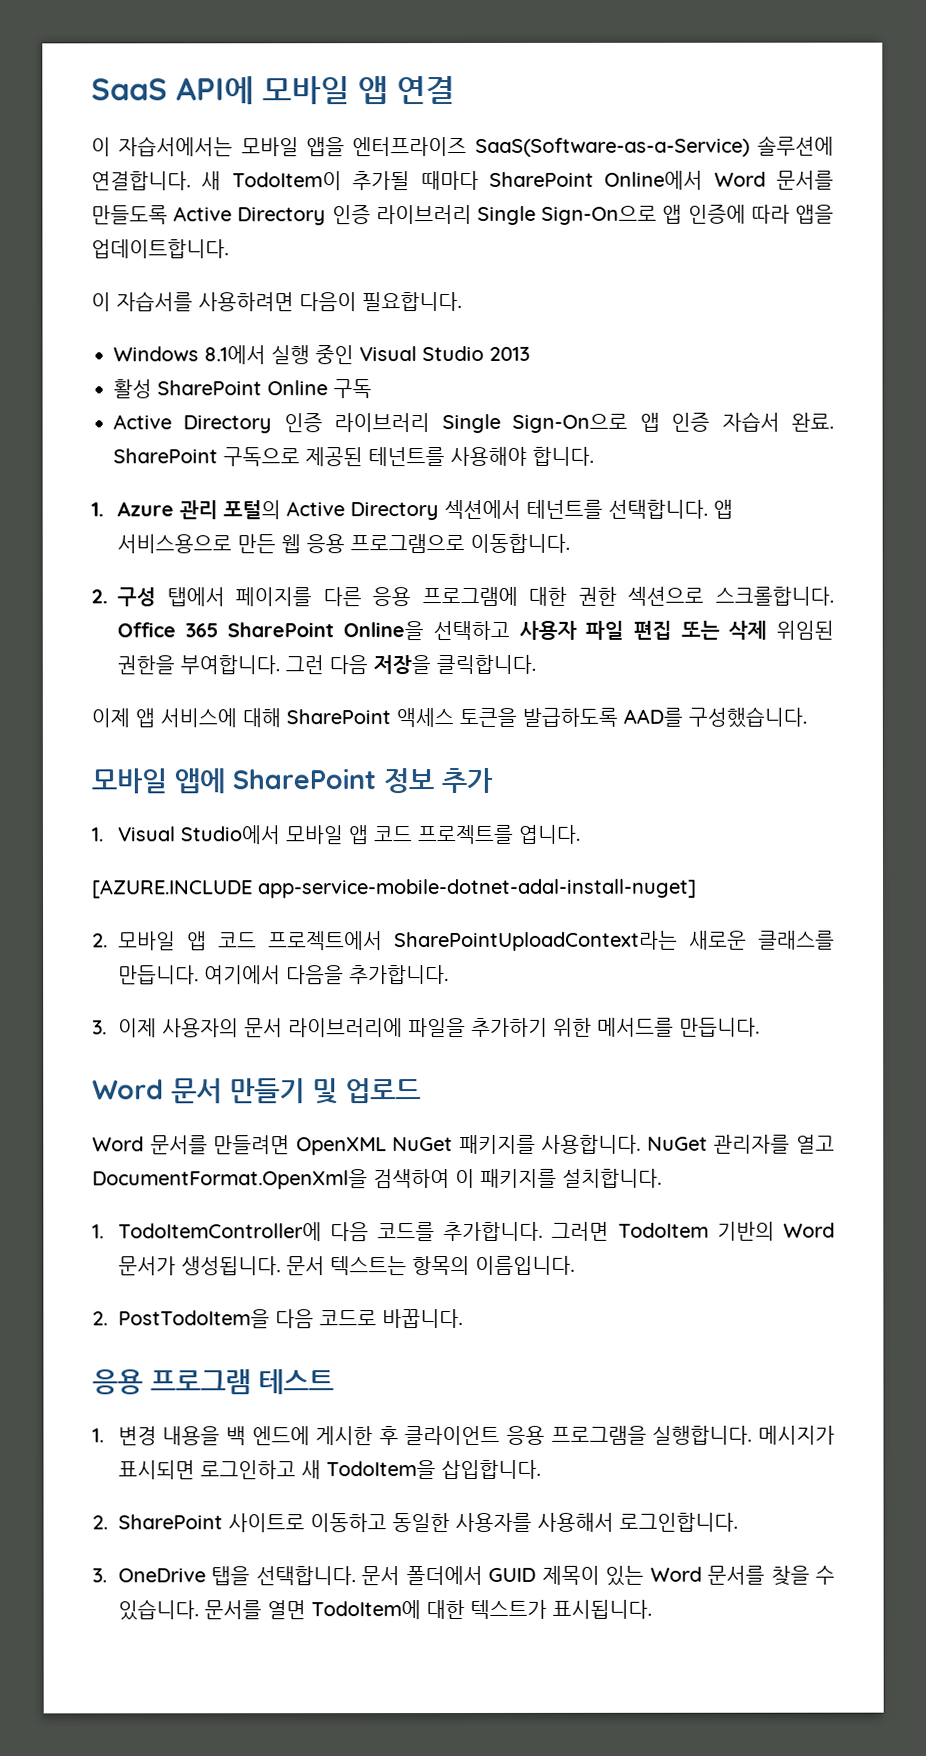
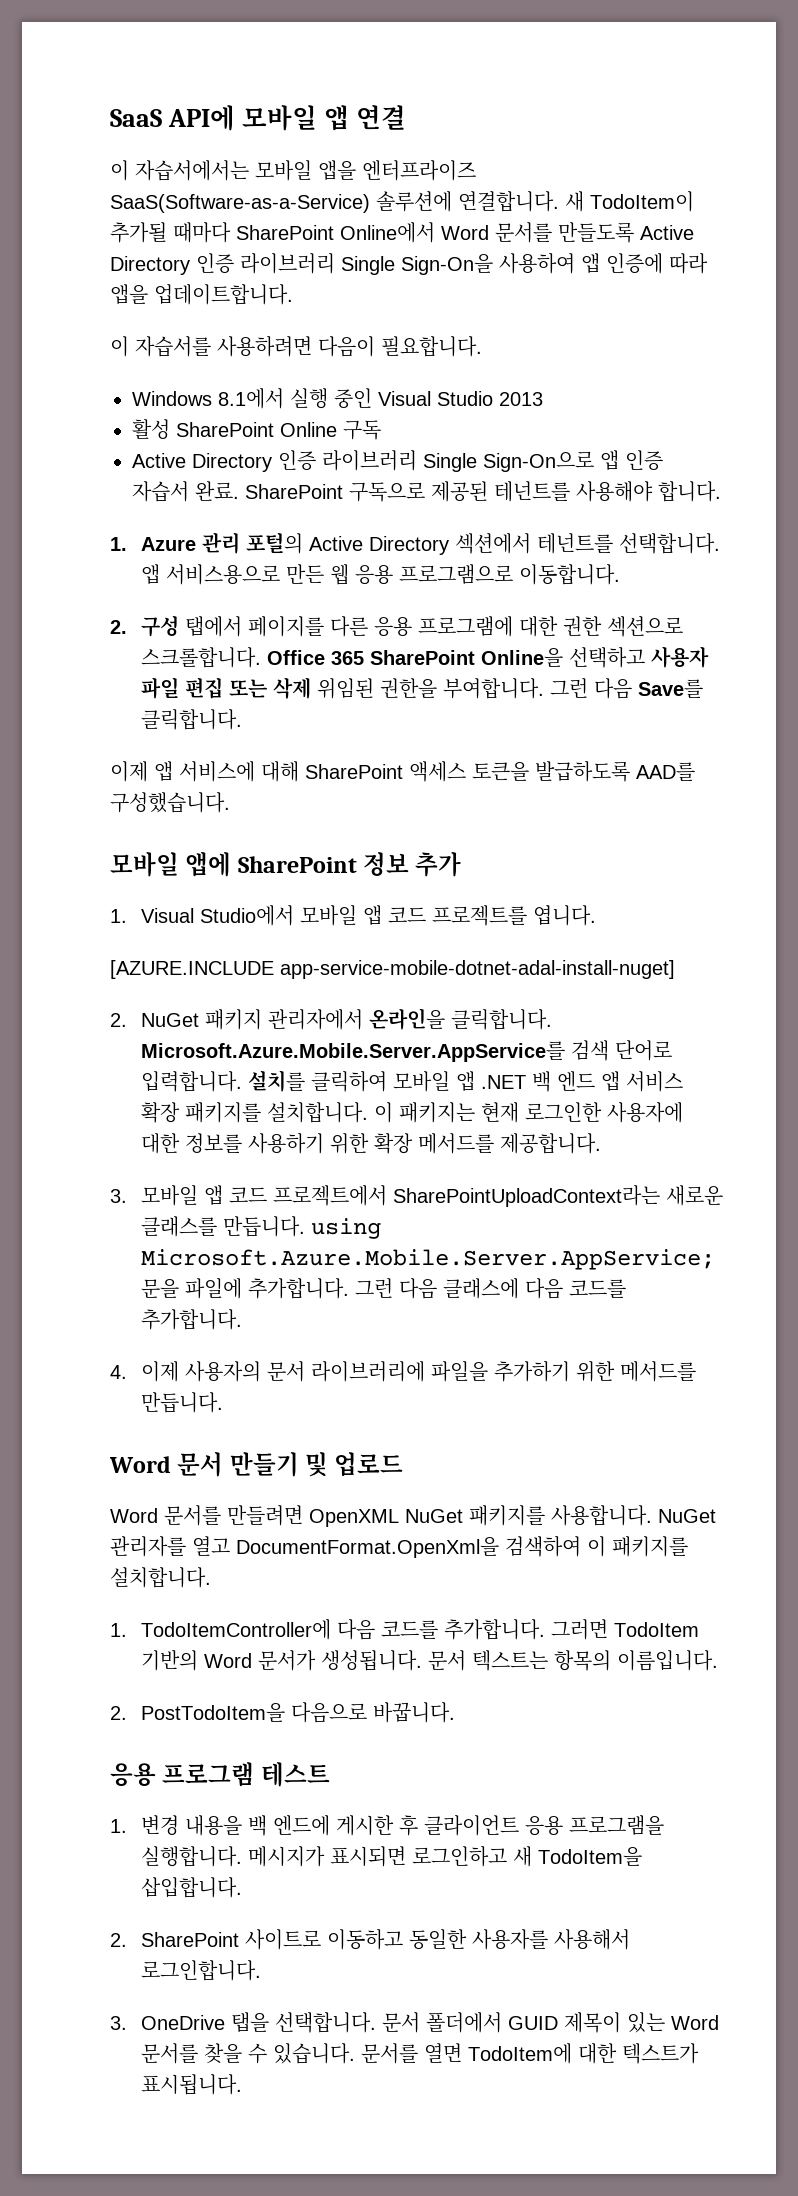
- 새 TodoItem이 추가될 때마다 SharePoint Online에서 Word 문서를 만들도록 Active Directory 인증 라이브러리 Single Sign-On으로 앱 인증에 따라 앱을 업데이트합니다.
+ 새 TodoItem이 추가될 때마다 SharePoint Online에서 Word 문서를 만들도록 Active Directory 인증 라이브러리 Single Sign-On을 사용하여 앱 인증에 따라 앱을 업데이트합니다.
- 그런 다음 저장을 클릭합니다.
+ 그런 다음 Save를 클릭합니다.
- 2. 모바일 앱 코드 프로젝트에서 SharePointUploadContext라는 새로운 클래스를 만듭니다. 여기에서 다음을 추가합니다.
+ 2. NuGet 패키지 관리자에서 온라인을 클릭합니다. Microsoft.Azure.Mobile.Server.AppService를 검색 단어로 입력합니다. 설치를 클릭하여 모바일 앱 .NET 백 엔드 앱 서비스 확장 패키지를 설치합니다. 이 패키지는 현재 로그인한 사용자에 대한 정보를 사용하기 위한 확장 메서드를 제공합니다.
+ 3. 모바일 앱 코드 프로젝트에서 SharePointUploadContext라는 새로운 클래스를 만듭니다. using Microsoft.Azure.Mobile.Server.AppService; 문을 파일에 추가합니다. 그런 다음 클래스에 다음 코드를 추가합니다.
- 3. 이제 사용자의 문서 라이브러리에 파일을 추가하기 위한 메서드를 만듭니다.
+ 4. 이제 사용자의 문서 라이브러리에 파일을 추가하기 위한 메서드를 만듭니다.
- 2. PostTodoItem을 다음 코드로 바꿉니다.
+ 2. PostTodoItem을 다음으로 바꿉니다.

